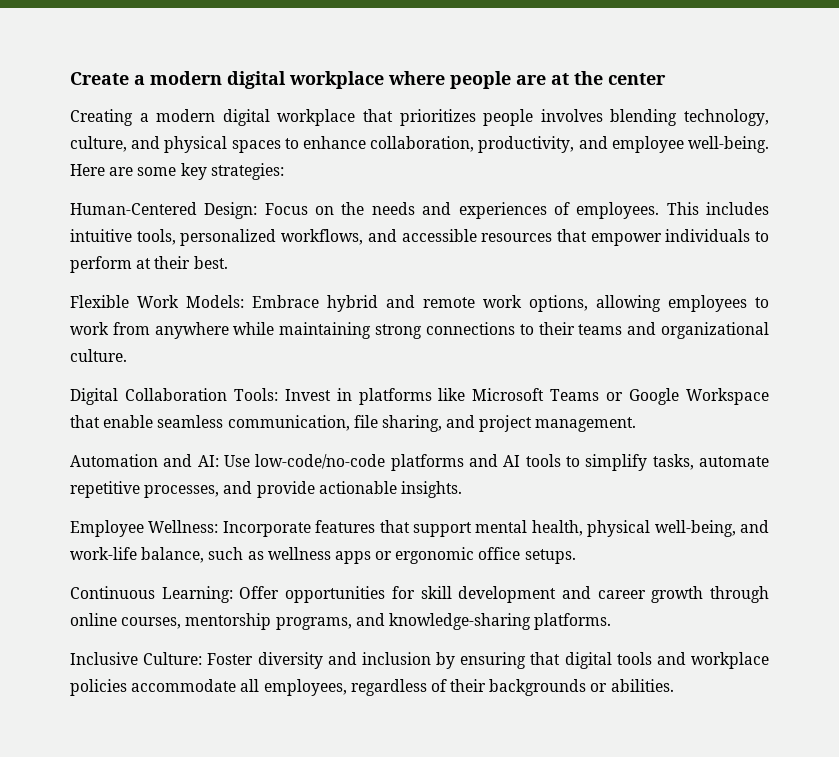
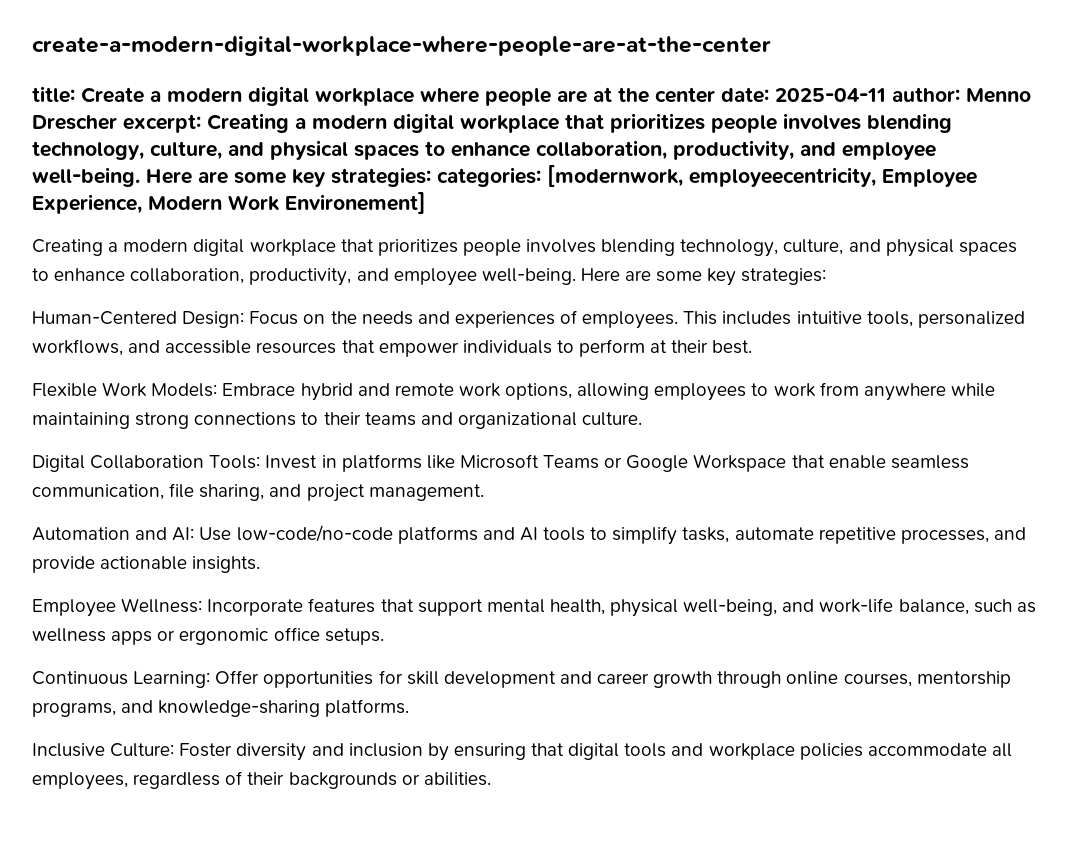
- Create a modern digital workplace where people are at the center
+ create-a-modern-digital-workplace-where-people-are-at-the-center
+ title: Create a modern digital workplace where people are at the center date: 2025-04-11 author: Menno Drescher excerpt: Creating a modern digital workplace that prioritizes people involves blending technology, culture, and physical spaces to enhance collaboration, productivity, and employee well-being. Here are some key strategies: categories: [modernwork, employeecentricity, Employee Experience, Modern Work Environement]

